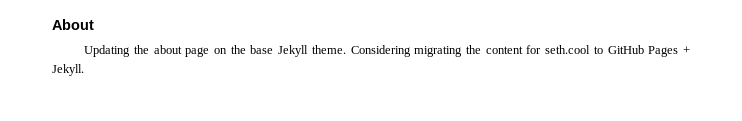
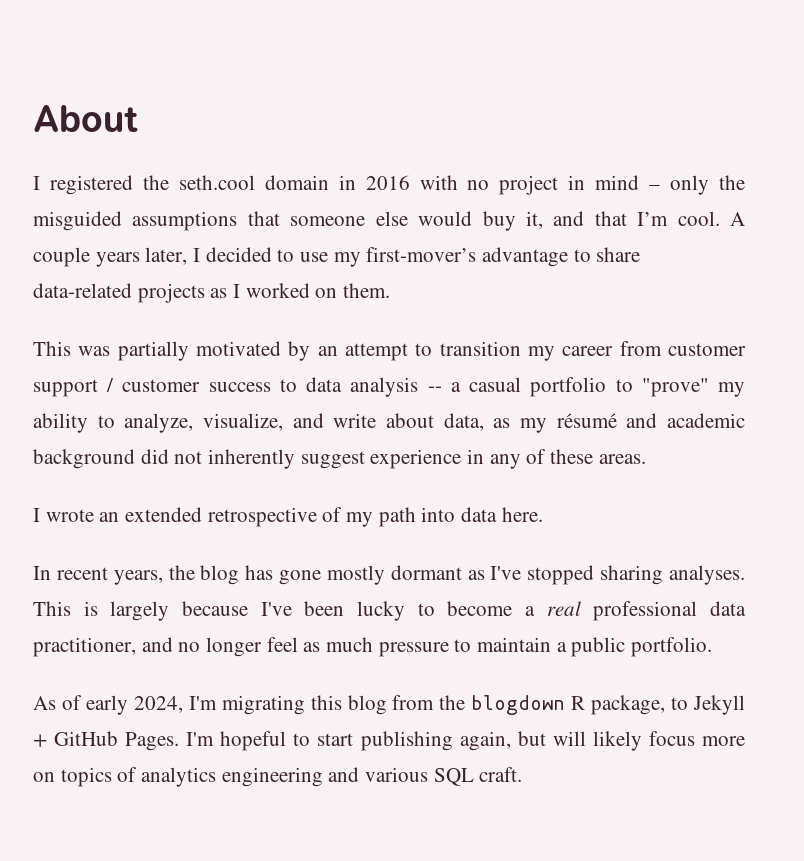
- Updating the about page on the base Jekyll theme. Considering migrating the content for seth.cool to GitHub Pages + Jekyll.
+ I registered the seth.cool domain in 2016 with no project in mind – only the misguided assumptions that someone else would buy it, and that I’m cool. A couple years later, I decided to use my first-mover’s advantage to share data-related projects as I worked on them.
+ This was partially motivated by an attempt to transition my career from customer support / customer success to data analysis -- a casual portfolio to "prove" my ability to analyze, visualize, and write about data, as my résumé and academic background did not inherently suggest experience in any of these areas.
+ I wrote an extended retrospective of my path into data here.
+ In recent years, the blog has gone mostly dormant as I've stopped sharing analyses. This is largely because I've been lucky to become a real professional data practitioner, and no longer feel as much pressure to maintain a public portfolio.
+ As of early 2024, I'm migrating this blog from the blogdown R package, to Jekyll + GitHub Pages. I'm hopeful to start publishing again, but will likely focus more on topics of analytics engineering and various SQL craft.

